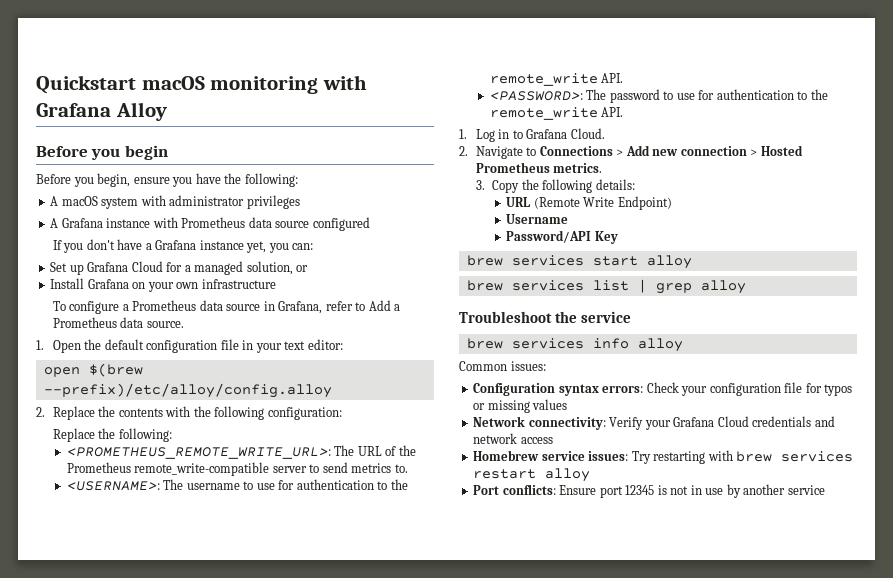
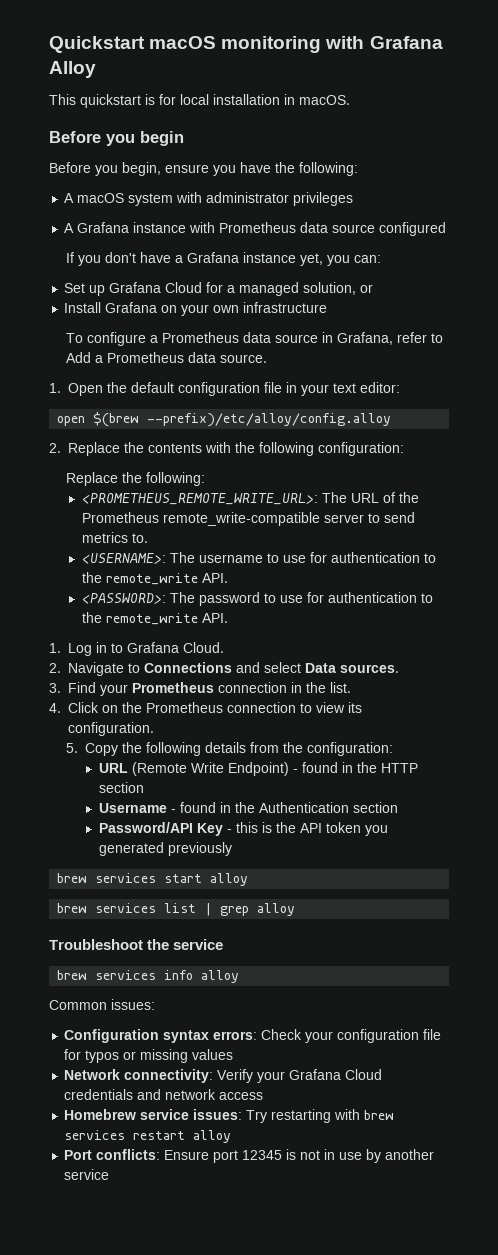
+ This quickstart is for local installation in macOS.
- 2. Navigate to Connections > Add new connection > Hosted Prometheus metrics.
- 3. Copy the following details:
- URL (Remote Write Endpoint)
- Username
- Password/API Key
+ 2. Navigate to Connections and select Data sources.
+ 3. Find your Prometheus connection in the list.
+ 4. Click on the Prometheus connection to view its configuration.
+ 5. Copy the following details from the configuration:
+ URL (Remote Write Endpoint) - found in the HTTP section
+ Username - found in the Authentication section
+ Password/API Key - this is the API token you generated previously

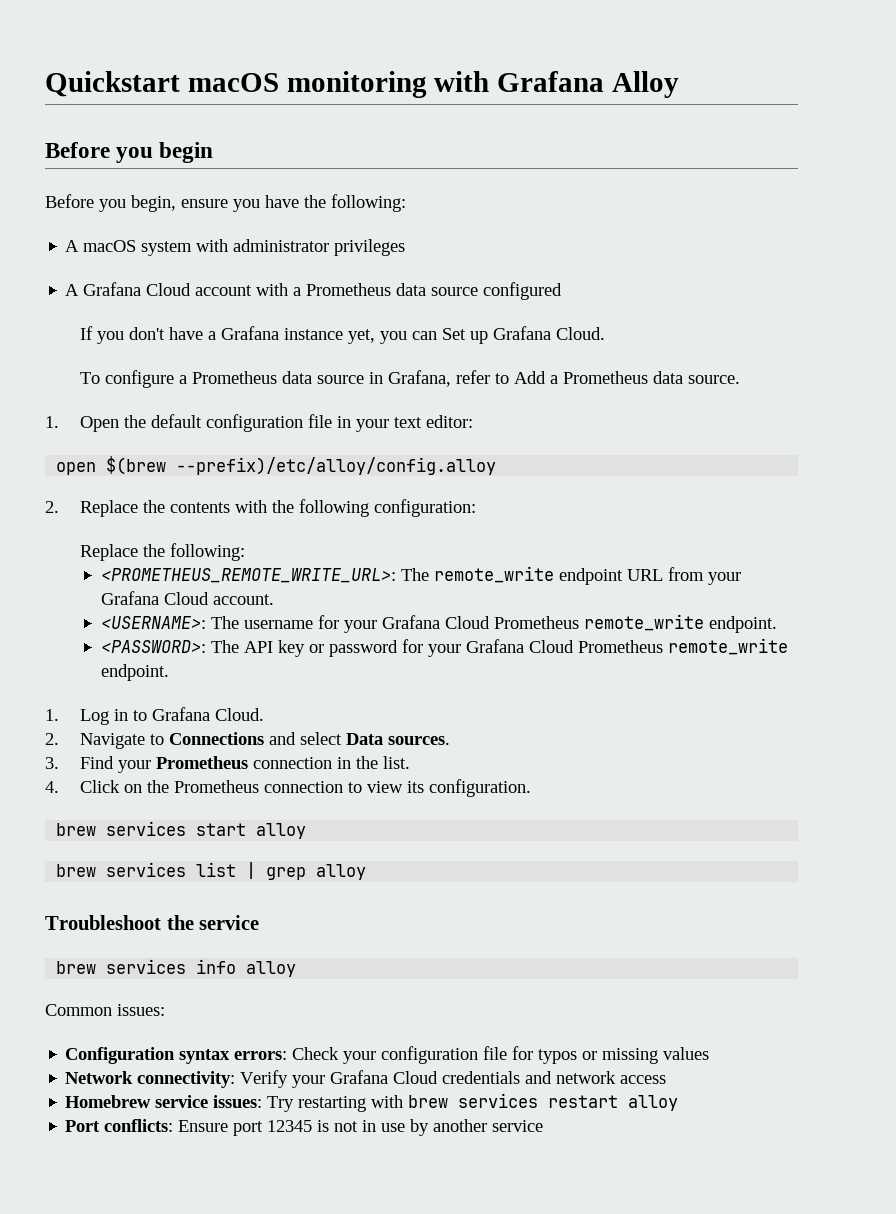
- This quickstart is for local installation in macOS.
- A Grafana instance with Prometheus data source configured
+ A Grafana Cloud account with a Prometheus data source configured
- If you don't have a Grafana instance yet, you can:
- Set up Grafana Cloud for a managed solution, or
- Install Grafana on your own infrastructure
+ If you don't have a Grafana instance yet, you can Set up Grafana Cloud.
- <PROMETHEUS_REMOTE_WRITE_URL>: The URL of the Prometheus remote_write-compatible server to send metrics to.
- <USERNAME>: The username to use for authentication to the remote_write API.
- <PASSWORD>: The password to use for authentication to the remote_write API.
+ <PROMETHEUS_REMOTE_WRITE_URL>: The remote_write endpoint URL from your Grafana Cloud account.
+ <USERNAME>: The username for your Grafana Cloud Prometheus remote_write endpoint.
+ <PASSWORD>: The API key or password for your Grafana Cloud Prometheus remote_write endpoint.
- 5. Copy the following details from the configuration:
- URL (Remote Write Endpoint) - found in the HTTP section
- Username - found in the Authentication section
- Password/API Key - this is the API token you generated previously

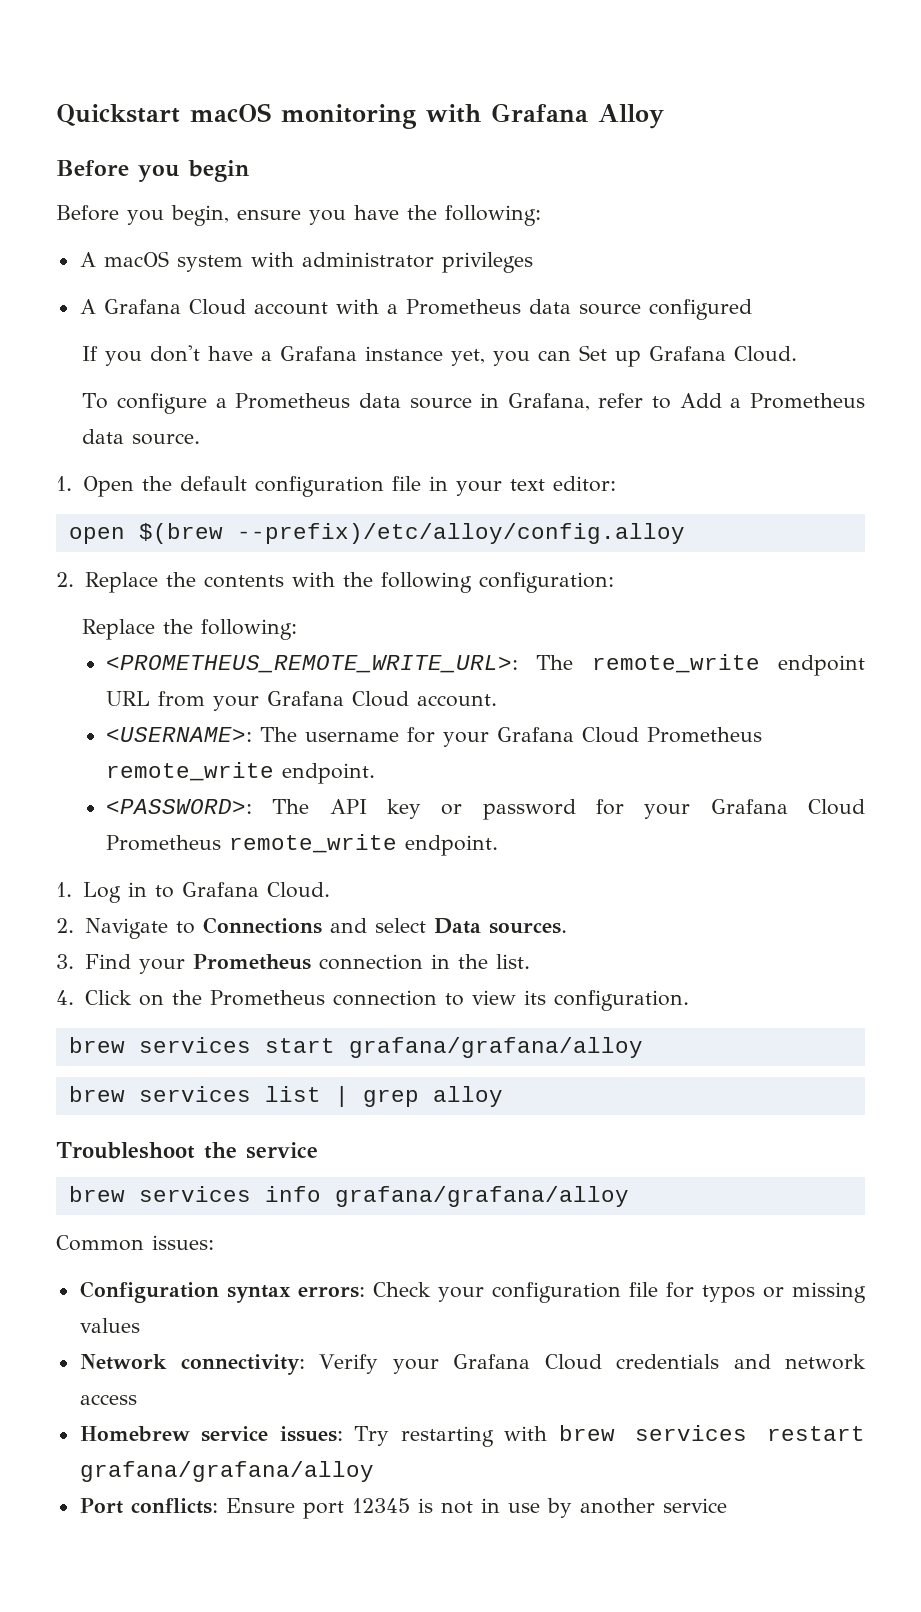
- brew services start alloy
+ brew services start grafana/grafana/alloy
- brew services info alloy
+ brew services info grafana/grafana/alloy
- Homebrew service issues: Try restarting with brew services restart alloy
+ Homebrew service issues: Try restarting with brew services restart grafana/grafana/alloy

